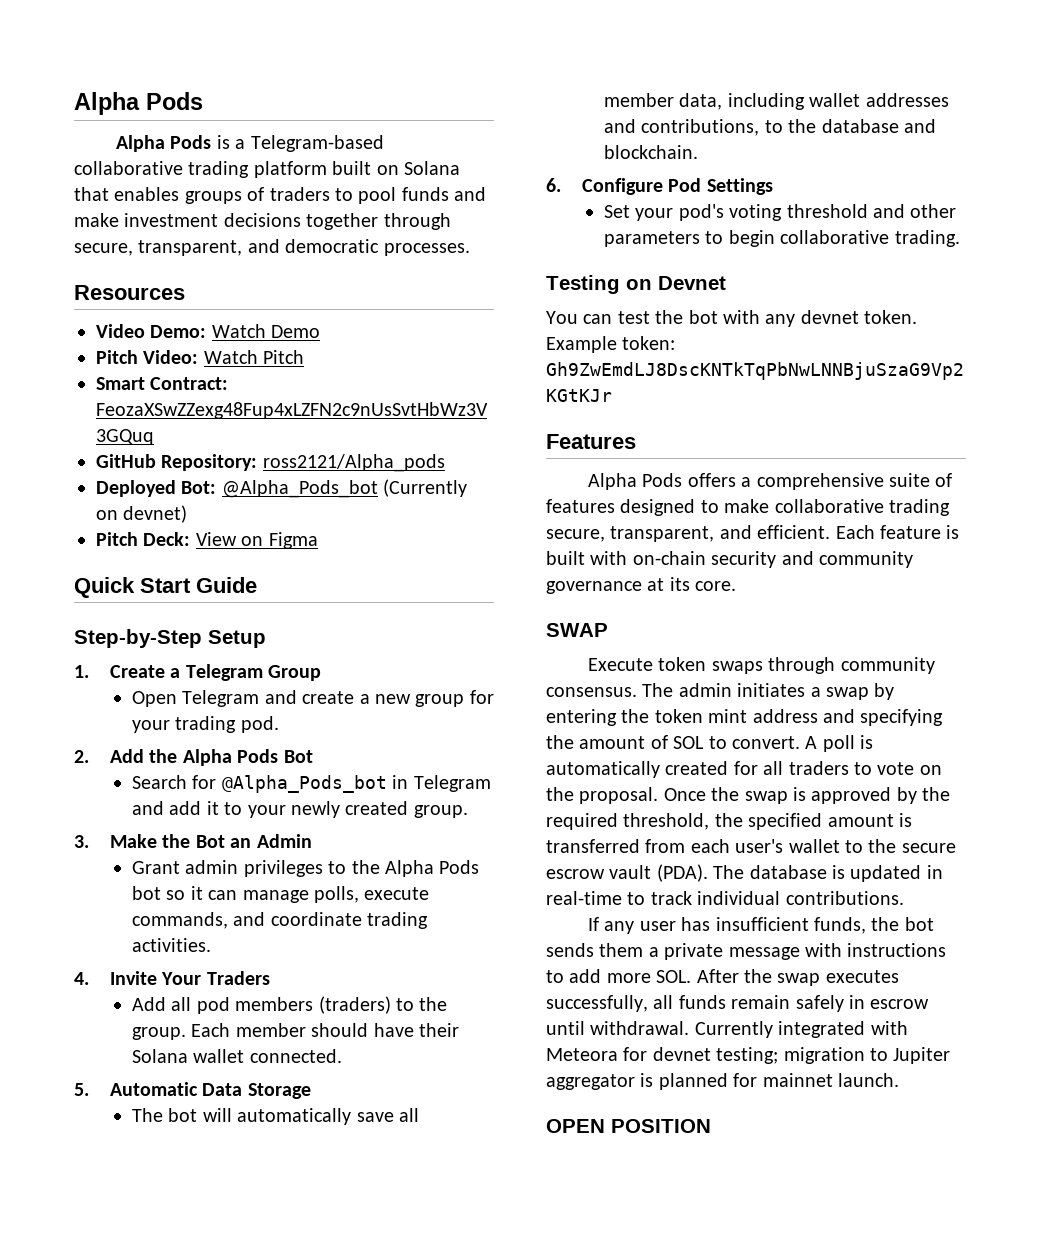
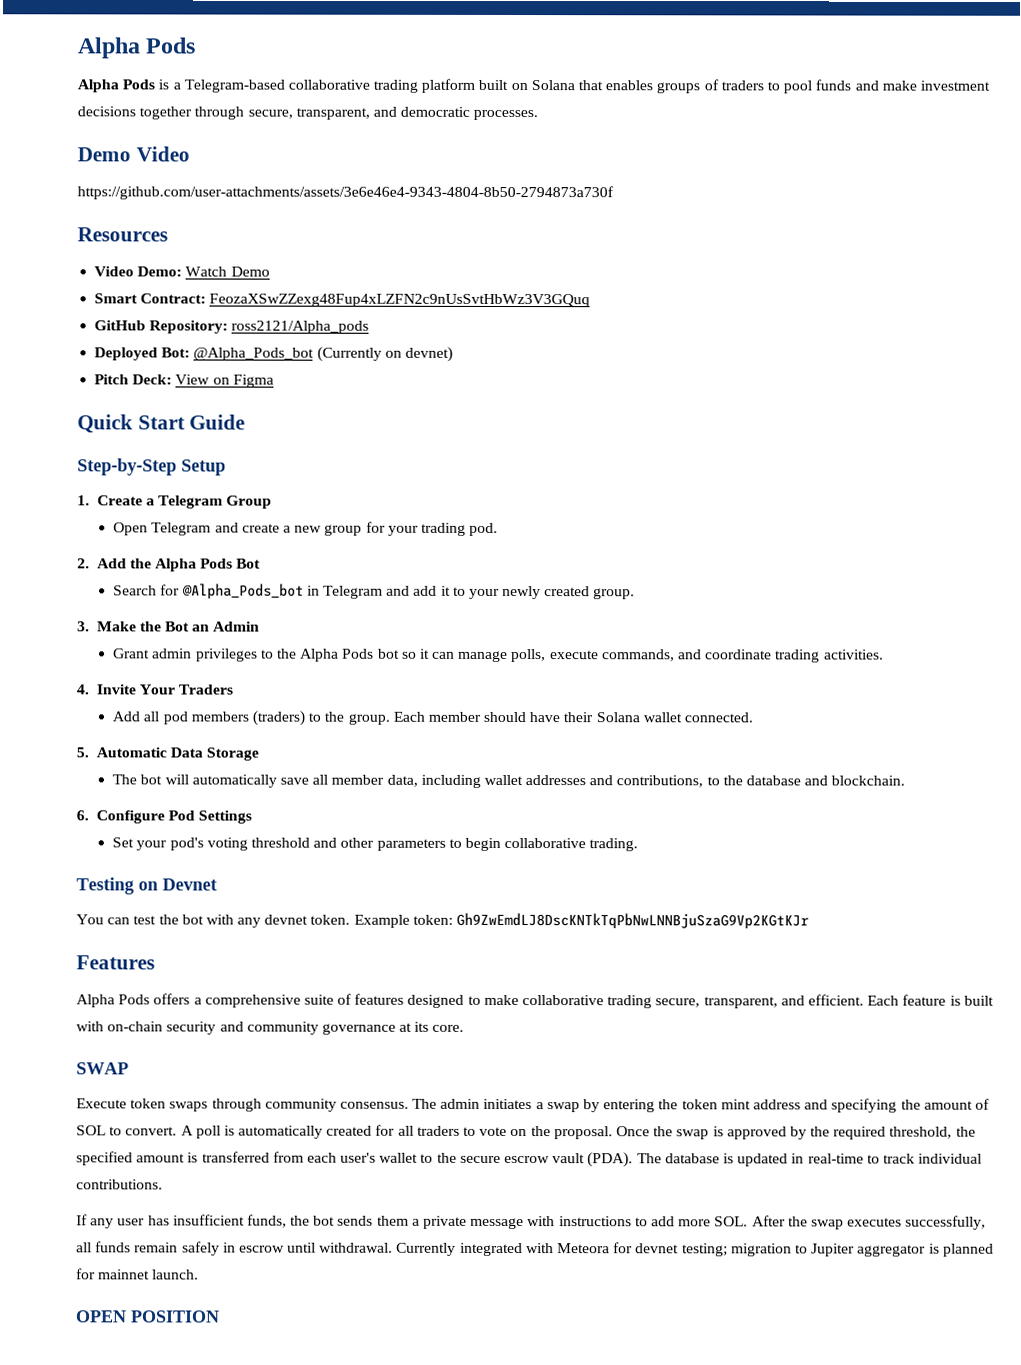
+ Demo Video
+ https://github.com/user-attachments/assets/3e6e46e4-9343-4804-8b50-2794873a730f
- Pitch Video: Watch Pitch

